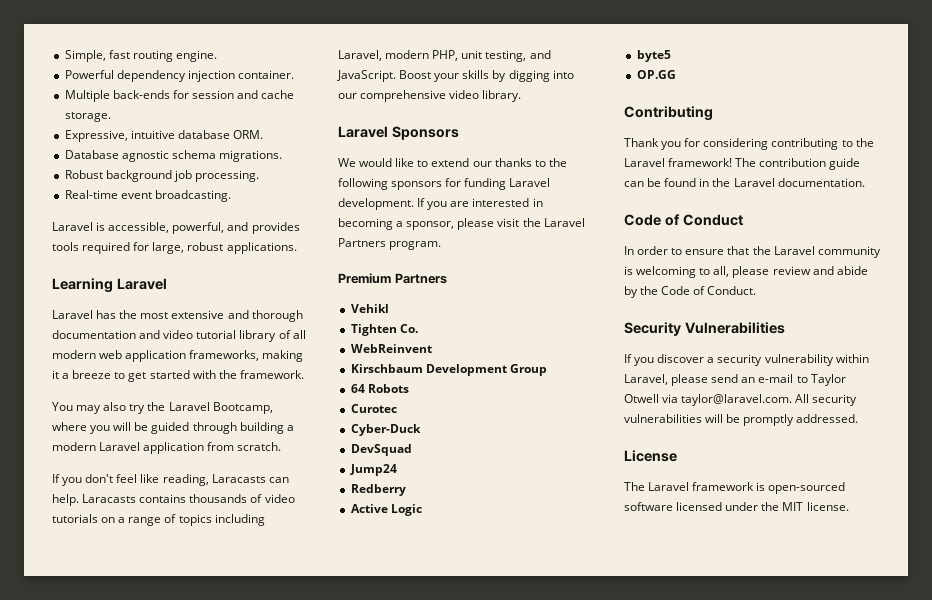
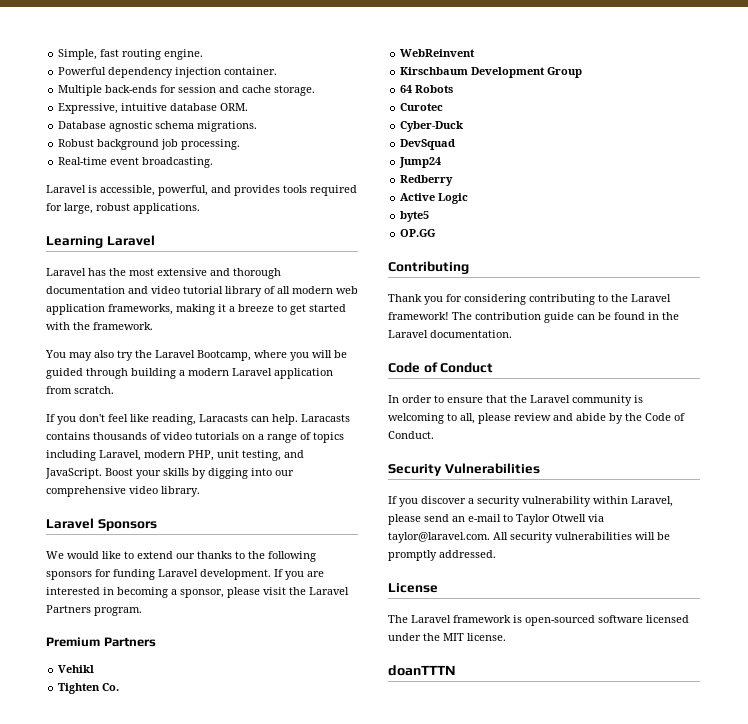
+ doanTTTN

